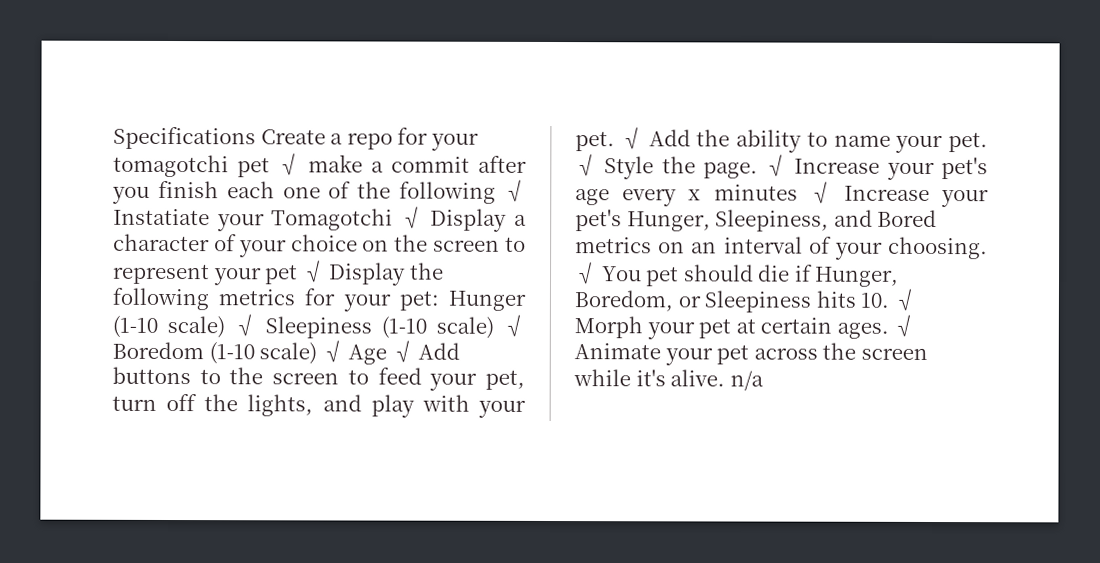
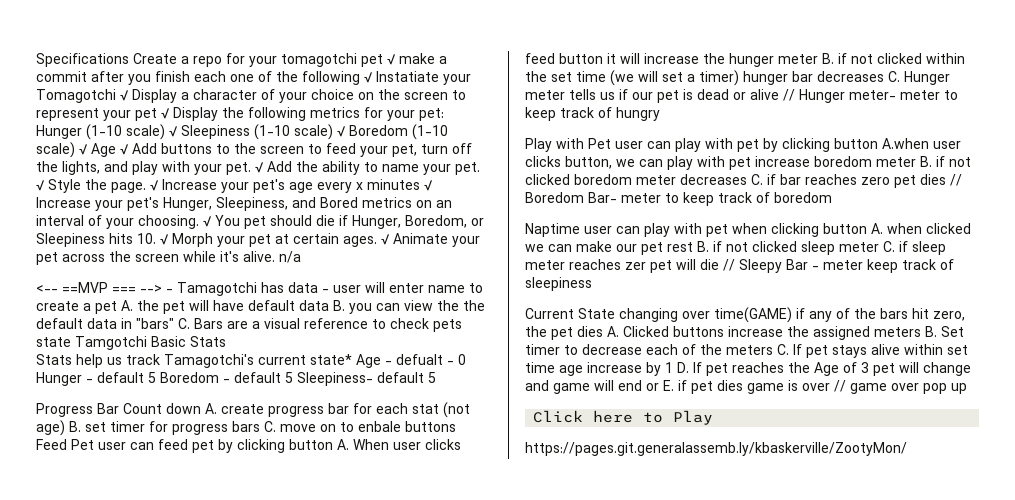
+ <-- ==MVP === --> - Tamagotchi has data - user will enter name to create a pet A. the pet will have default data B. you can view the the default data in "bars" C. Bars are a visual reference to check pets state Tamgotchi Basic Stats
+ Stats help us track Tamagotchi's current state* Age - defualt - 0 Hunger - default 5 Boredom - default 5 Sleepiness- default 5
+ Progress Bar Count down A. create progress bar for each stat (not age) B. set timer for progress bars C. move on to enbale buttons Feed Pet user can feed pet by clicking button A. When user clicks feed button it will increase the hunger meter B. if not clicked within the set time (we will set a timer) hunger bar decreases C. Hunger meter tells us if our pet is dead or alive // Hunger meter- meter to keep track of hungry
+ Play with Pet user can play with pet by clicking button A.when user clicks button, we can play with pet increase boredom meter B. if not clicked boredom meter decreases C. if bar reaches zero pet dies // Boredom Bar- meter to keep track of boredom
+ Naptime user can play with pet when clicking button A. when clicked we can make our pet rest B. if not clicked sleep meter C. if sleep meter reaches zer pet will die // Sleepy Bar - meter keep track of sleepiness
+ Current State changing over time(GAME) if any of the bars hit zero, the pet dies A. Clicked buttons increase the assigned meters B. Set timer to decrease each of the meters C. If pet stays alive within set time age increase by 1 D. If pet reaches the Age of 3 pet will change and game will end or E. if pet dies game is over // game over pop up
+ Click here to Play
+ https://pages.git.generalassemb.ly/kbaskerville/ZootyMon/

